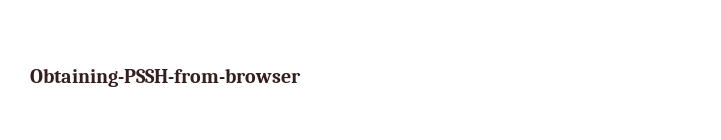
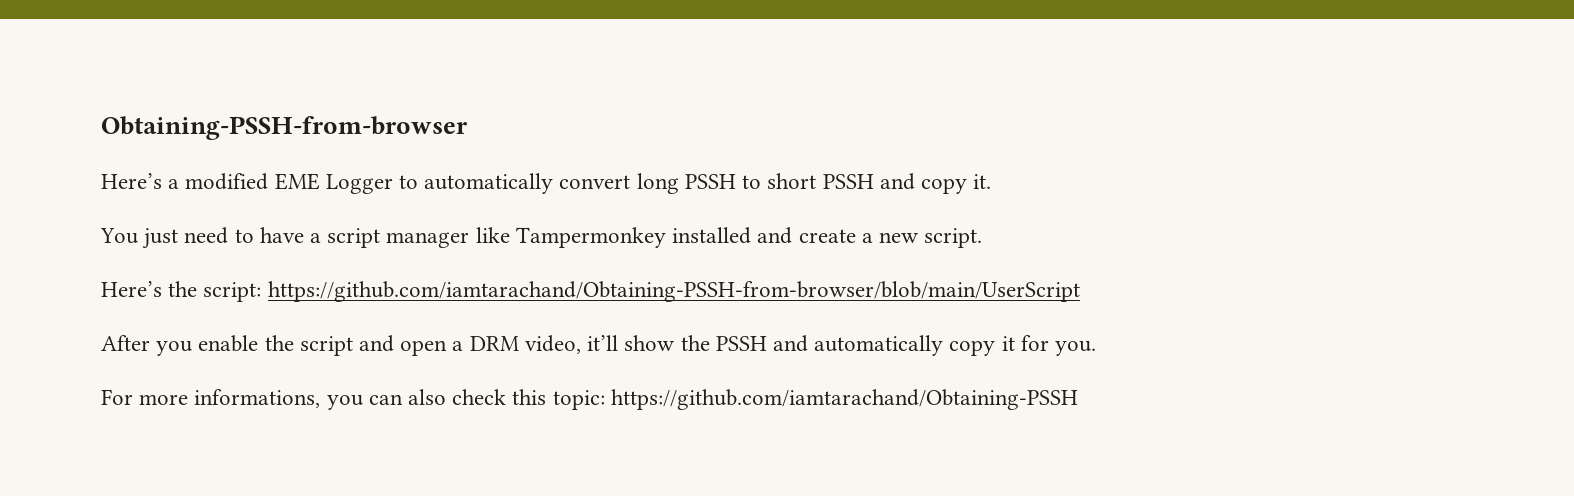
+ Here’s a modified EME Logger to automatically convert long PSSH to short PSSH and copy it.
+ You just need to have a script manager like Tampermonkey installed and create a new script.
+ Here’s the script: https://github.com/iamtarachand/Obtaining-PSSH-from-browser/blob/main/UserScript
+ After you enable the script and open a DRM video, it’ll show the PSSH and automatically copy it for you.
+ For more informations, you can also check this topic: https://github.com/iamtarachand/Obtaining-PSSH

